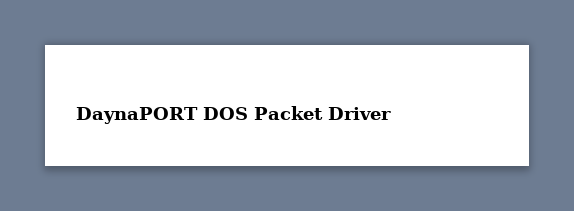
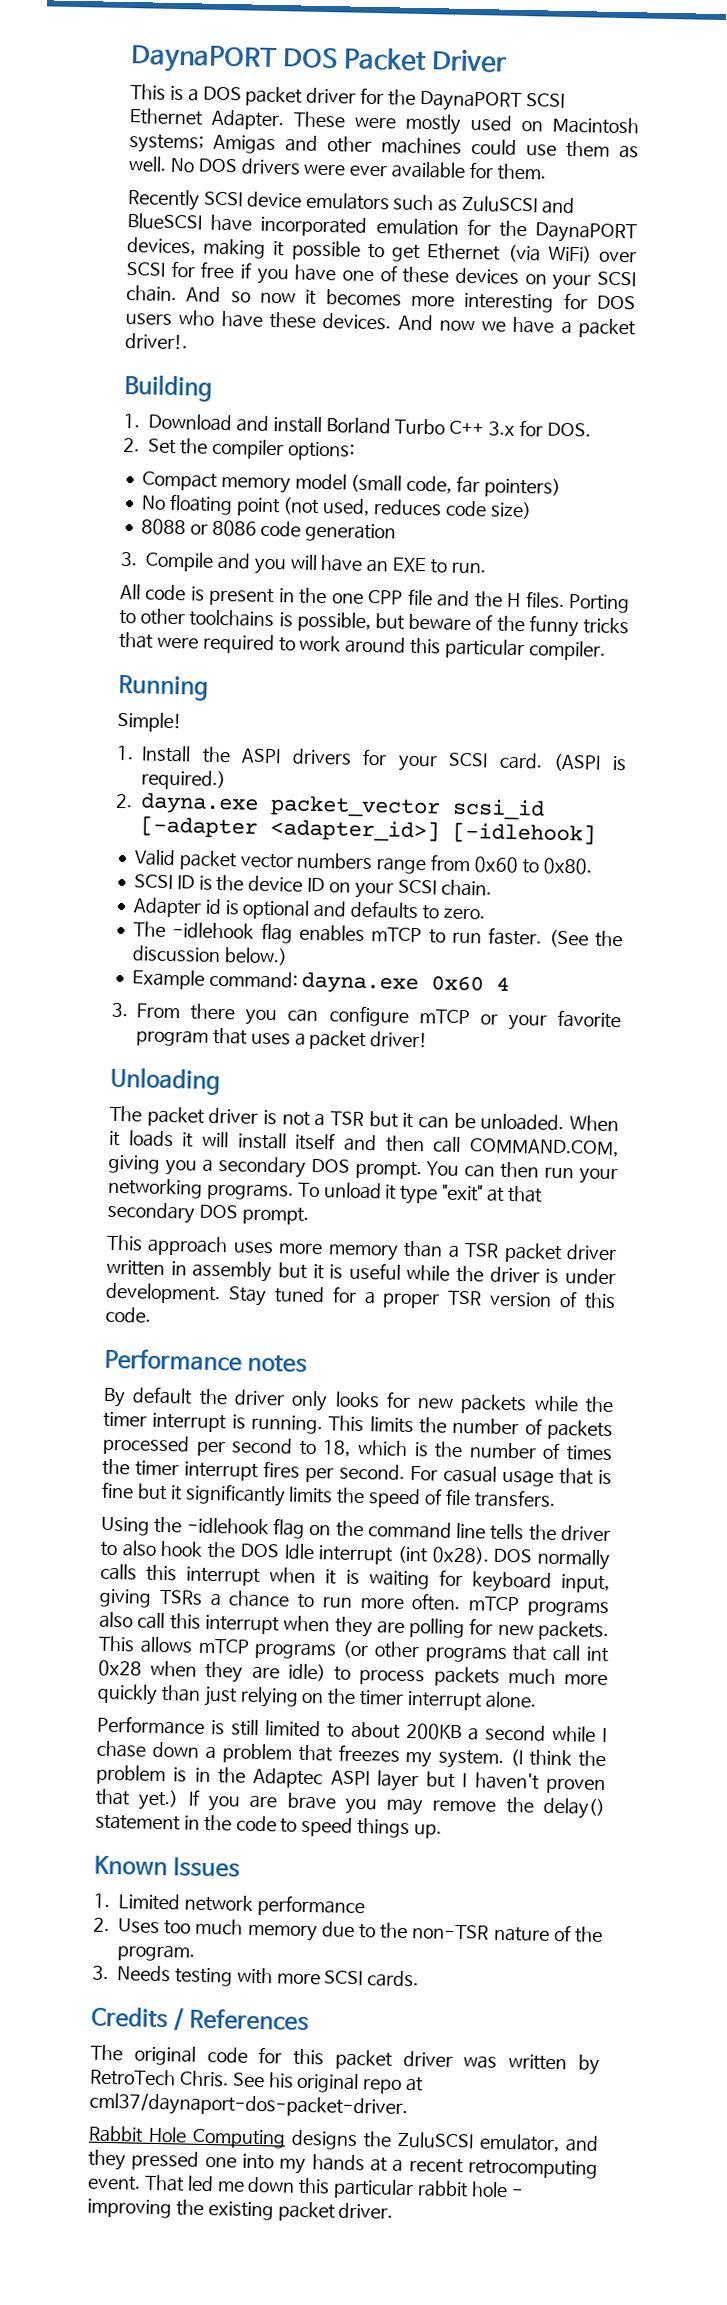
+ This is a DOS packet driver for the DaynaPORT SCSI Ethernet Adapter. These were mostly used on Macintosh systems; Amigas and other machines could use them as well. No DOS drivers were ever available for them.
+ Recently SCSI device emulators such as ZuluSCSI and BlueSCSI have incorporated emulation for the DaynaPORT devices, making it possible to get Ethernet (via WiFi) over SCSI for free if you have one of these devices on your SCSI chain. And so now it becomes more interesting for DOS users who have these devices. And now we have a packet driver!.
+ Building
+ 1. Download and install Borland Turbo C++ 3.x for DOS.
+ 2. Set the compiler options:
+ Compact memory model (small code, far pointers)
+ No floating point (not used, reduces code size)
+ 8088 or 8086 code generation
+ 3. Compile and you will have an EXE to run.
+ All code is present in the one CPP file and the H files. Porting to other toolchains is possible, but beware of the funny tricks that were required to work around this particular compiler.
+ Running
+ Simple!
+ 1. Install the ASPI drivers for your SCSI card. (ASPI is required.)
+ 2. dayna.exe packet_vector scsi_id [-adapter <adapter_id>] [-idlehook]
+ Valid packet vector numbers range from 0x60 to 0x80.
+ SCSI ID is the device ID on your SCSI chain.
+ Adapter id is optional and defaults to zero.
+ The -idlehook flag enables mTCP to run faster. (See the discussion below.)
+ Example command: dayna.exe 0x60 4
+ 3. From there you can configure mTCP or your favorite program that uses a packet driver!
+ Unloading
+ The packet driver is not a TSR but it can be unloaded. When it loads it will install itself and then call COMMAND.COM, giving you a secondary DOS prompt. You can then run your networking programs. To unload it type "exit" at that secondary DOS prompt.
+ This approach uses more memory than a TSR packet driver written in assembly but it is useful while the driver is under development. Stay tuned for a proper TSR version of this code.
+ Performance notes
+ By default the driver only looks for new packets while the timer interrupt is running. This limits the number of packets processed per second to 18, which is the number of times the timer interrupt fires per second. For casual usage that is fine but it significantly limits the speed of file transfers.
+ Using the -idlehook flag on the command line tells the driver to also hook the DOS Idle interrupt (int 0x28). DOS normally calls this interrupt when it is waiting for keyboard input, giving TSRs a chance to run more often. mTCP programs also call this interrupt when they are polling for new packets. This allows mTCP programs (or other programs that call int 0x28 when they are idle) to process packets much more quickly than just relying on the timer interrupt alone.
+ Performance is still limited to about 200KB a second while I chase down a problem that freezes my system. (I think the problem is in the Adaptec ASPI layer but I haven't proven that yet.) If you are brave you may remove the delay() statement in the code to speed things up.
+ Known Issues
+ 1. Limited network performance
+ 2. Uses too much memory due to the non-TSR nature of the program.
+ 3. Needs testing with more SCSI cards.
+ Credits / References
+ The original code for this packet driver was written by RetroTech Chris. See his original repo at cml37/daynaport-dos-packet-driver.
+ Rabbit Hole Computing designs the ZuluSCSI emulator, and they pressed one into my hands at a recent retrocomputing event. That led me down this particular rabbit hole - improving the existing packet driver.

